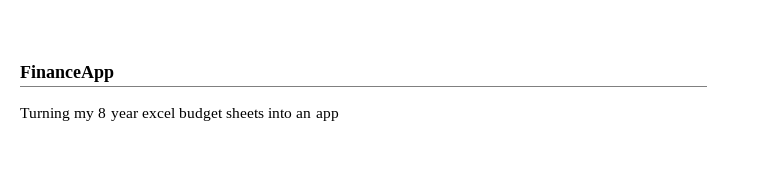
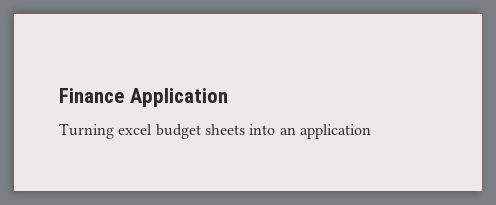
- FinanceApp
+ Finance Application
- Turning my 8 year excel budget sheets into an app
+ Turning excel budget sheets into an application

